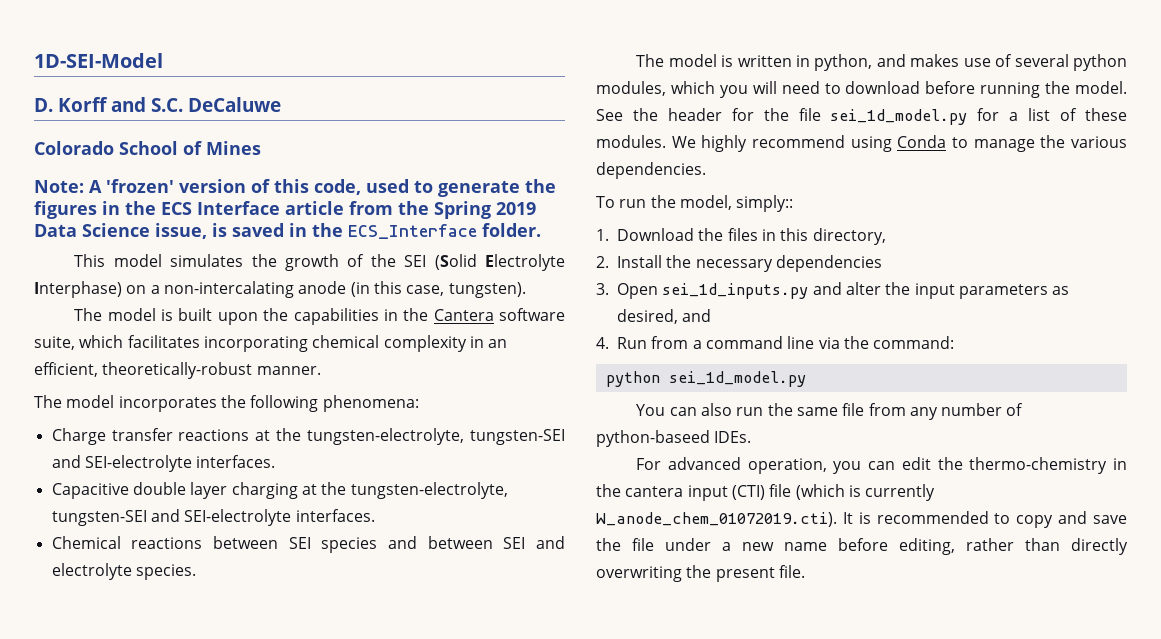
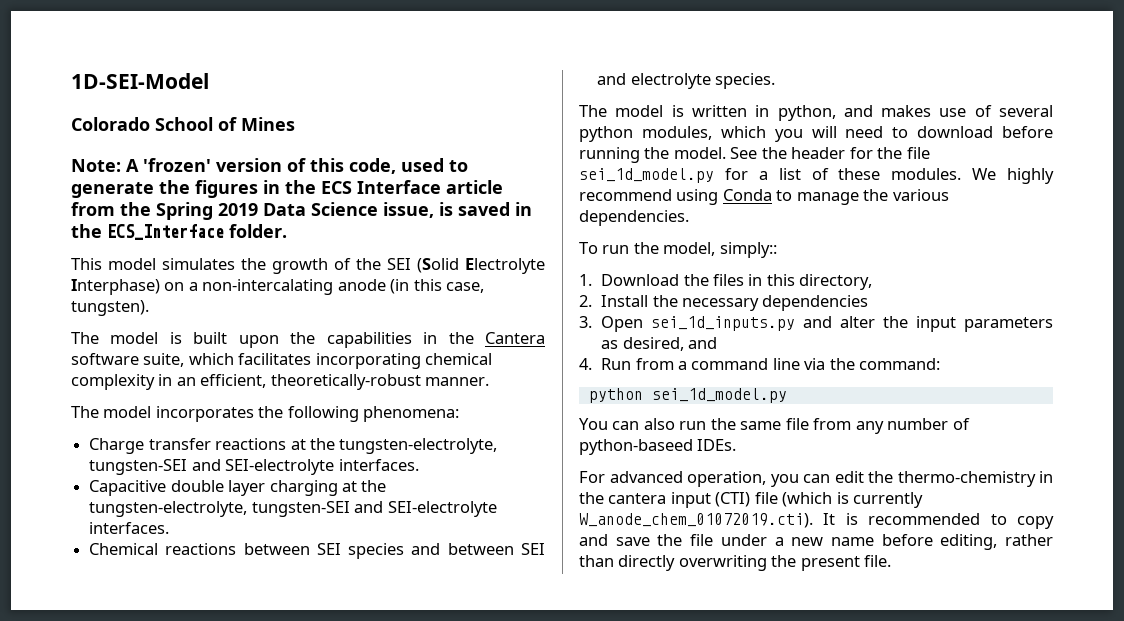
- D. Korff and S.C. DeCaluwe

